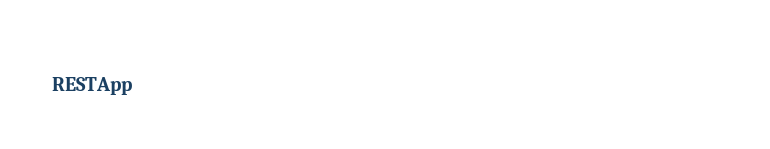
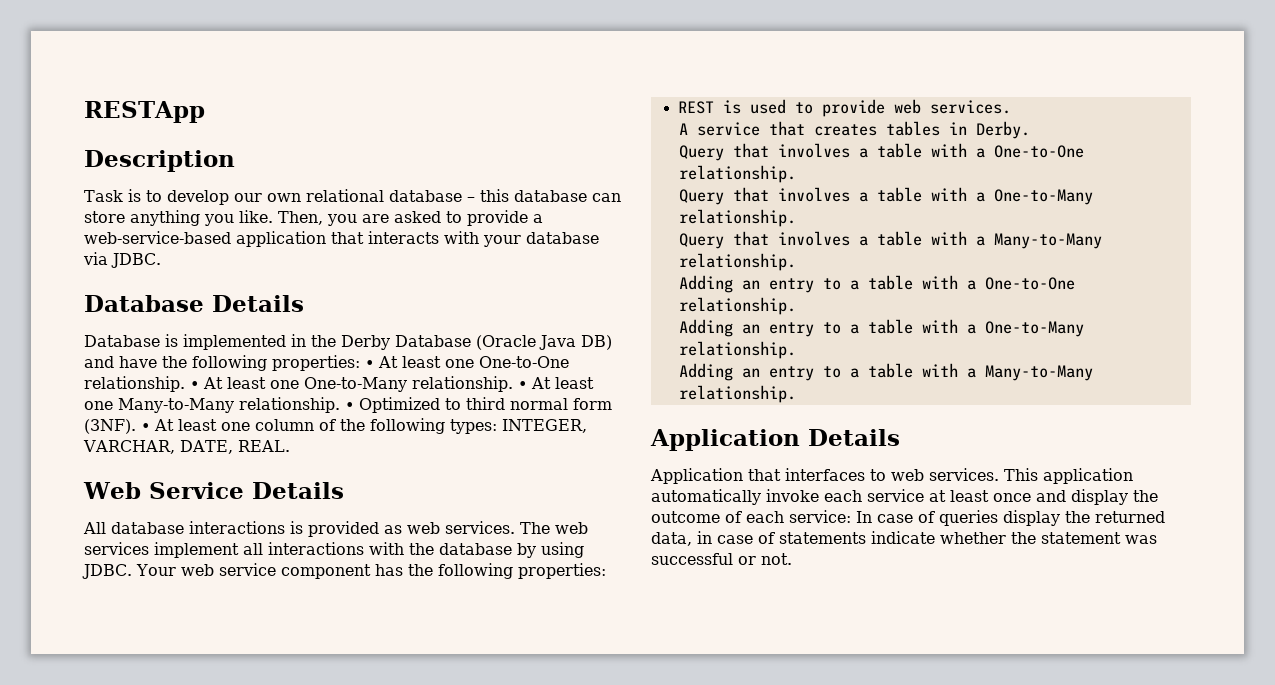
+ Description
+ Task is to develop our own relational database – this database can store anything you like. Then, you are asked to provide a web-service-based application that interacts with your database via JDBC.
+ Database Details
+ Database is implemented in the Derby Database (Oracle Java DB) and have the following properties: • At least one One-to-One relationship. • At least one One-to-Many relationship. • At least one Many-to-Many relationship. • Optimized to third normal form (3NF). • At least one column of the following types: INTEGER, VARCHAR, DATE, REAL.
+ Web Service Details
+ All database interactions is provided as web services. The web services implement all interactions with the database by using JDBC. Your web service component has the following properties:
+ REST is used to provide web services.
+ A service that creates tables in Derby.
+ Query that involves a table with a One-to-One relationship.
+ Query that involves a table with a One-to-Many relationship.
+ Query that involves a table with a Many-to-Many relationship.
+ Adding an entry to a table with a One-to-One relationship.
+ Adding an entry to a table with a One-to-Many relationship.
+ Adding an entry to a table with a Many-to-Many relationship.
+ Application Details
+ Application that interfaces to web services. This application automatically invoke each service at least once and display the outcome of each service: In case of queries display the returned data, in case of statements indicate whether the statement was successful or not.

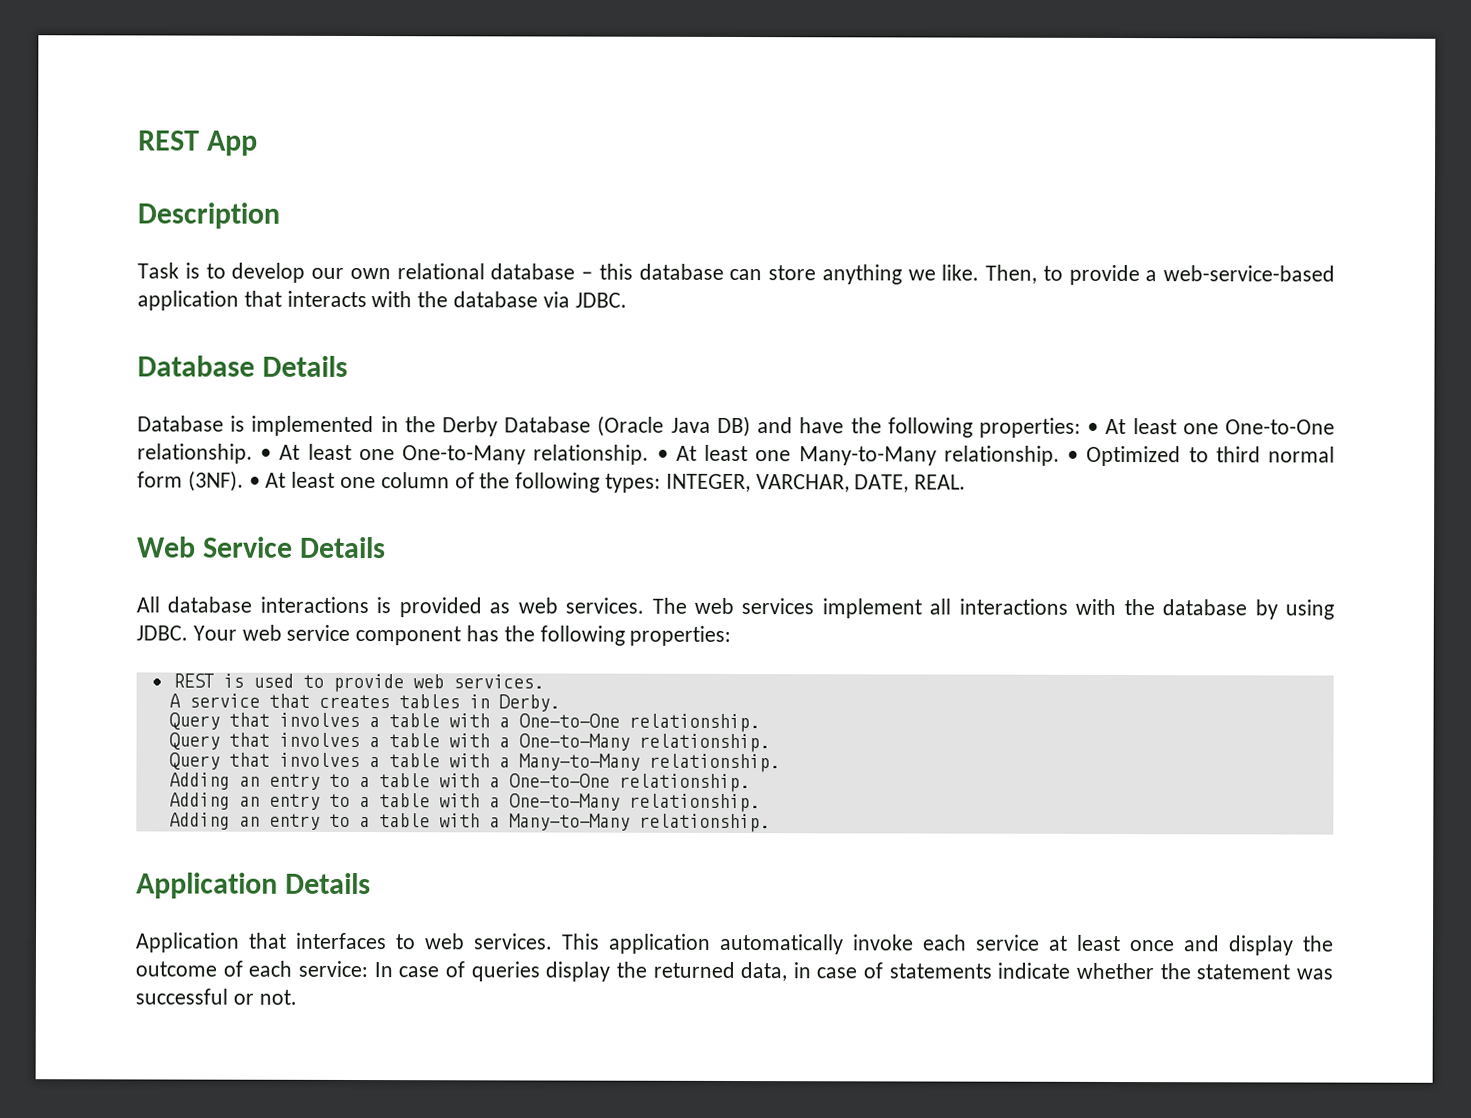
- RESTApp
+ REST App
- Task is to develop our own relational database – this database can store anything you like.
+ Task is to develop our own relational database – this database can store anything we like.
- Then, you are asked to provide a web-service-based application that interacts with your database via JDBC.
+ Then, to provide a web-service-based application that interacts with the database via JDBC.

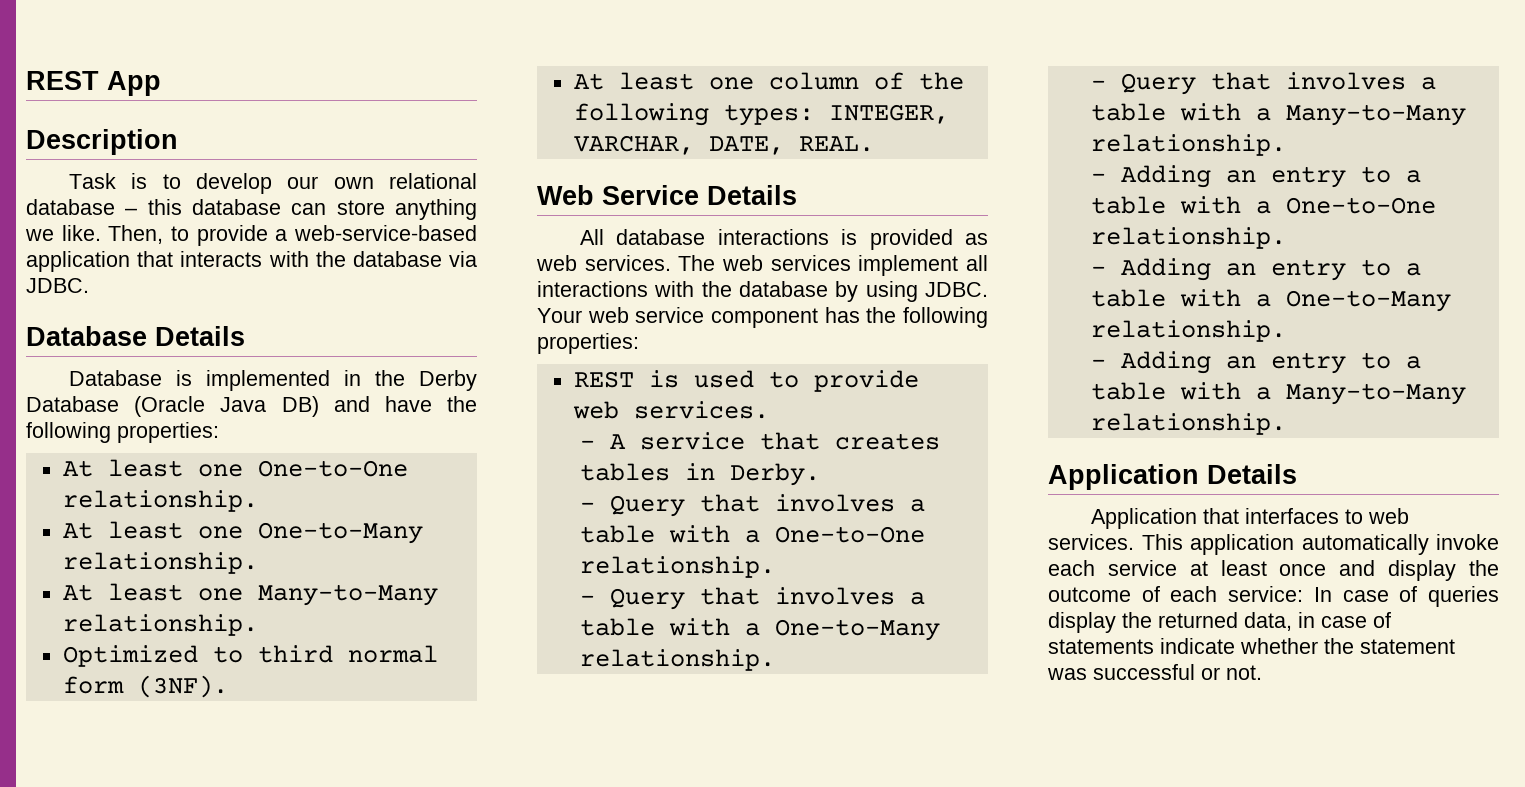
- Database is implemented in the Derby Database (Oracle Java DB) and have the following properties: • At least one One-to-One relationship. • At least one One-to-Many relationship. • At least one Many-to-Many relationship. • Optimized to third normal form (3NF). • At least one column of the following types: INTEGER, VARCHAR, DATE, REAL.
+ Database is implemented in the Derby Database (Oracle Java DB) and have the following properties:
+ At least one One-to-One relationship.
+ At least one One-to-Many relationship.
+ At least one Many-to-Many relationship.
+ Optimized to third normal form (3NF).
+ At least one column of the following types: INTEGER, VARCHAR, DATE, REAL.
- A service that creates tables in Derby.
+ - A service that creates tables in Derby.
- Query that involves a table with a One-to-One relationship.
+ - Query that involves a table with a One-to-One relationship.
- Query that involves a table with a One-to-Many relationship.
+ - Query that involves a table with a One-to-Many relationship.
- Query that involves a table with a Many-to-Many relationship.
+ - Query that involves a table with a Many-to-Many relationship.
- Adding an entry to a table with a One-to-One relationship.
+ - Adding an entry to a table with a One-to-One relationship.
- Adding an entry to a table with a One-to-Many relationship.
+ - Adding an entry to a table with a One-to-Many relationship.
- Adding an entry to a table with a Many-to-Many relationship.
+ - Adding an entry to a table with a Many-to-Many relationship.

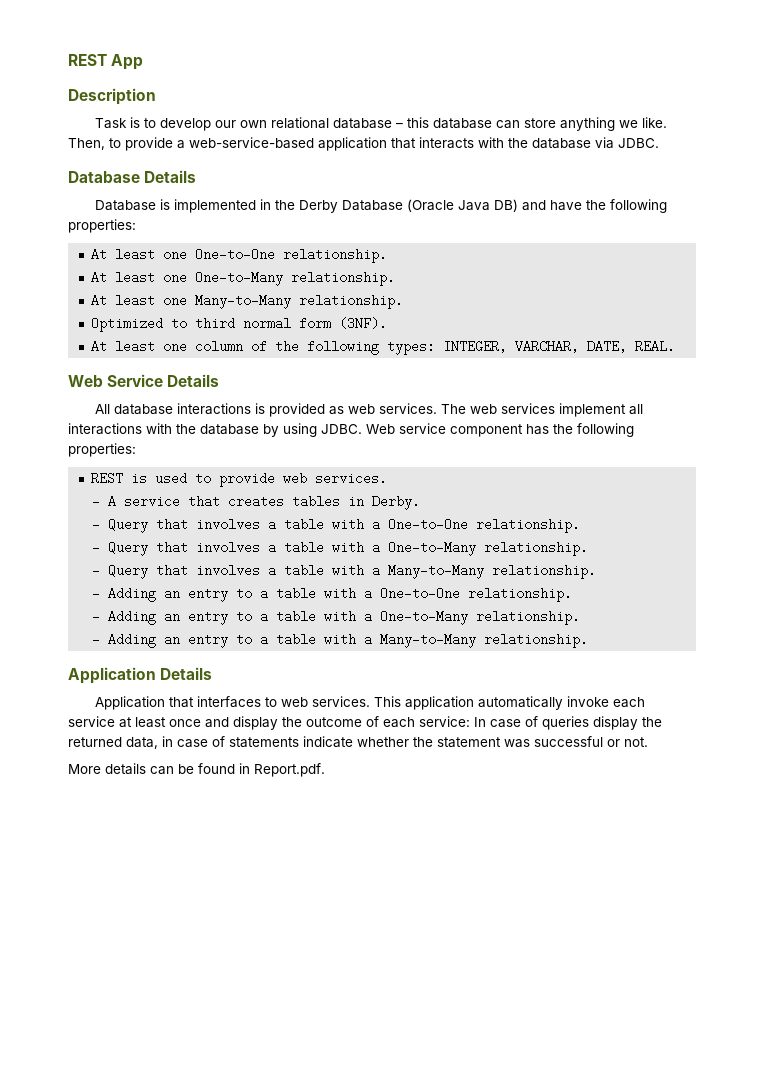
- Your web service component has the following properties:
+ Web service component has the following properties:
+ More details can be found in Report.pdf.

